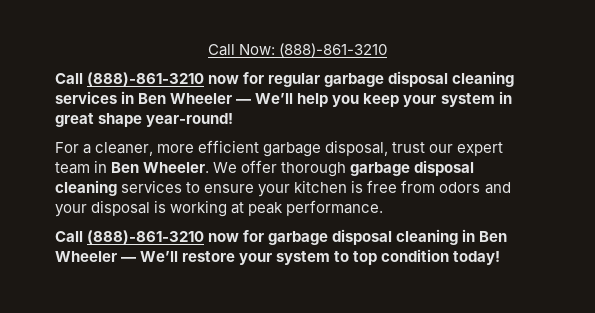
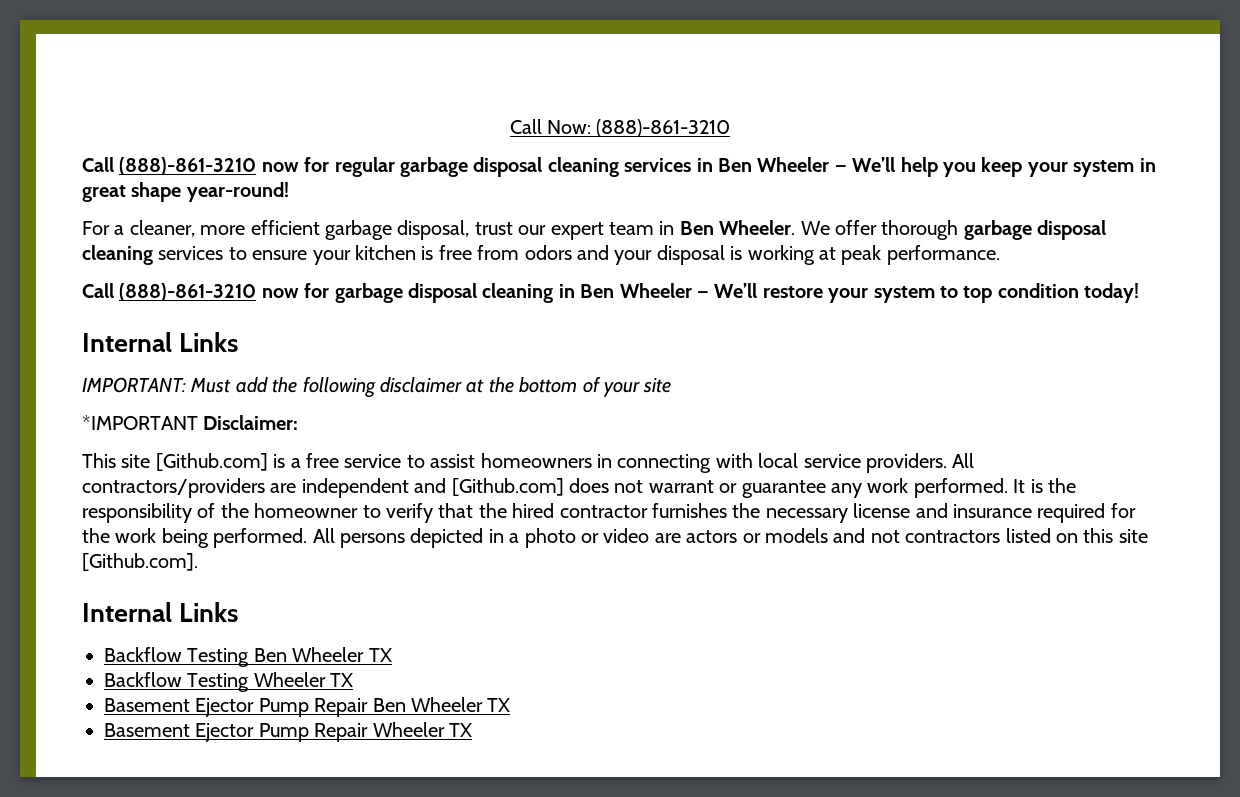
  Call (888)-861-3210 now for garbage disposal cleaning in Ben Wheeler — We’ll restore your system to top condition today!
+ Internal Links
+ IMPORTANT: Must add the following disclaimer at the bottom of your site
+ *IMPORTANT Disclaimer:
+ This site [Github.com] is a free service to assist homeowners in connecting with local service providers. All contractors/providers are independent and [Github.com] does not warrant or guarantee any work performed. It is the responsibility of the homeowner to verify that the hired contractor furnishes the necessary license and insurance required for the work being performed. All persons depicted in a photo or video are actors or models and not contractors listed on this site [Github.com].
+ Internal Links
+ Backflow Testing Ben Wheeler TX
+ Backflow Testing Wheeler TX
+ Basement Ejector Pump Repair Ben Wheeler TX
+ Basement Ejector Pump Repair Wheeler TX

